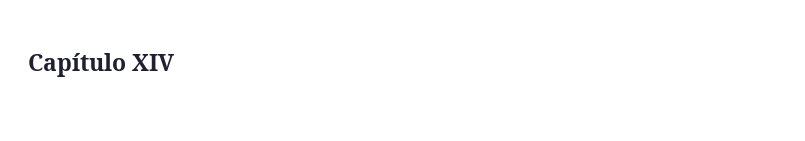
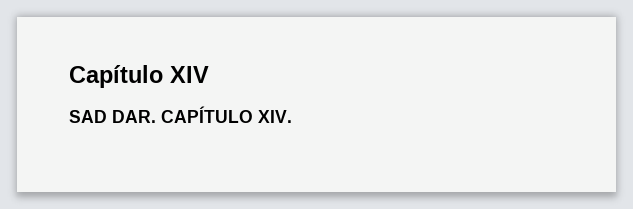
+ SAD DAR. CAPÍTULO XIV.

